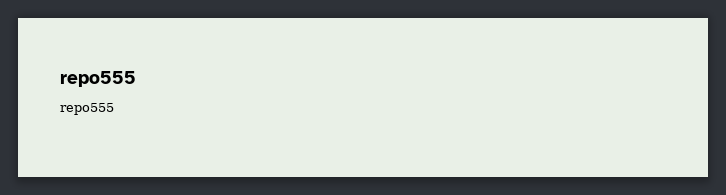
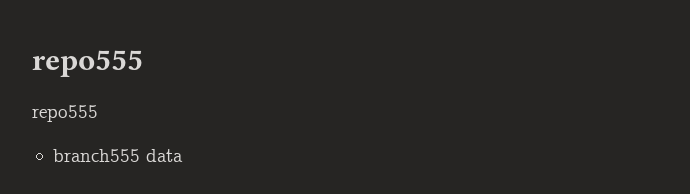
+ branch555 data

